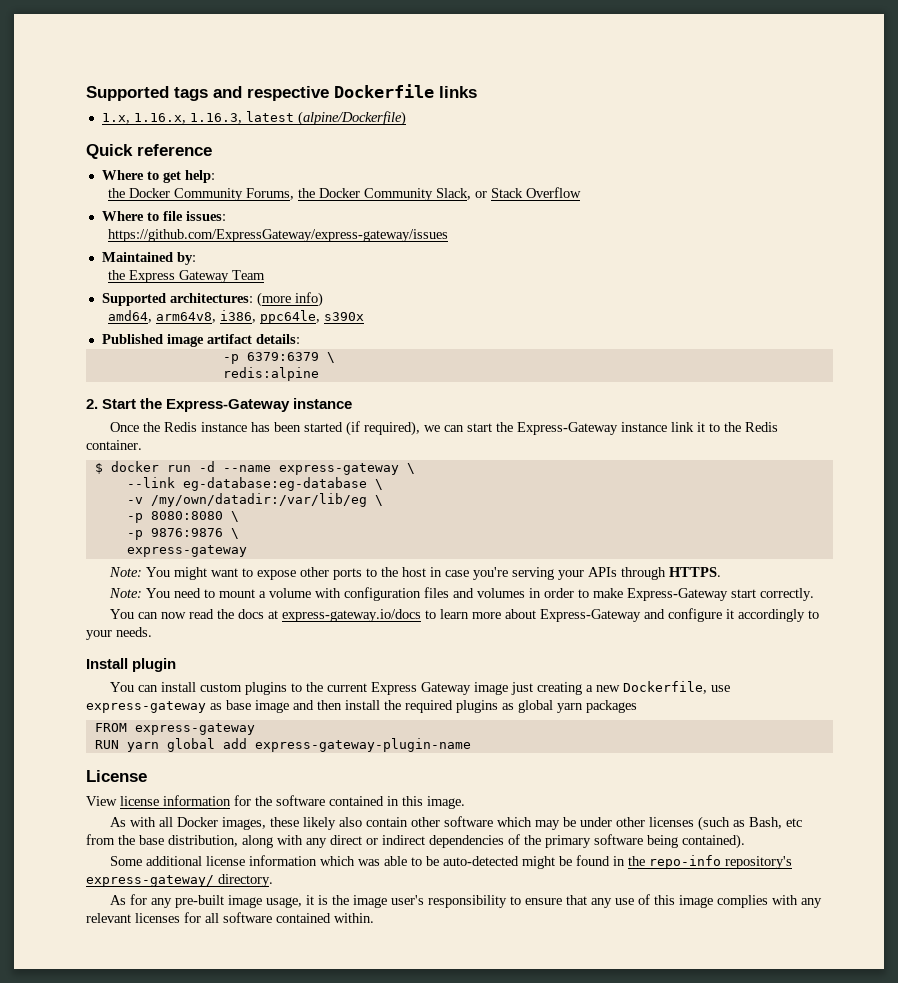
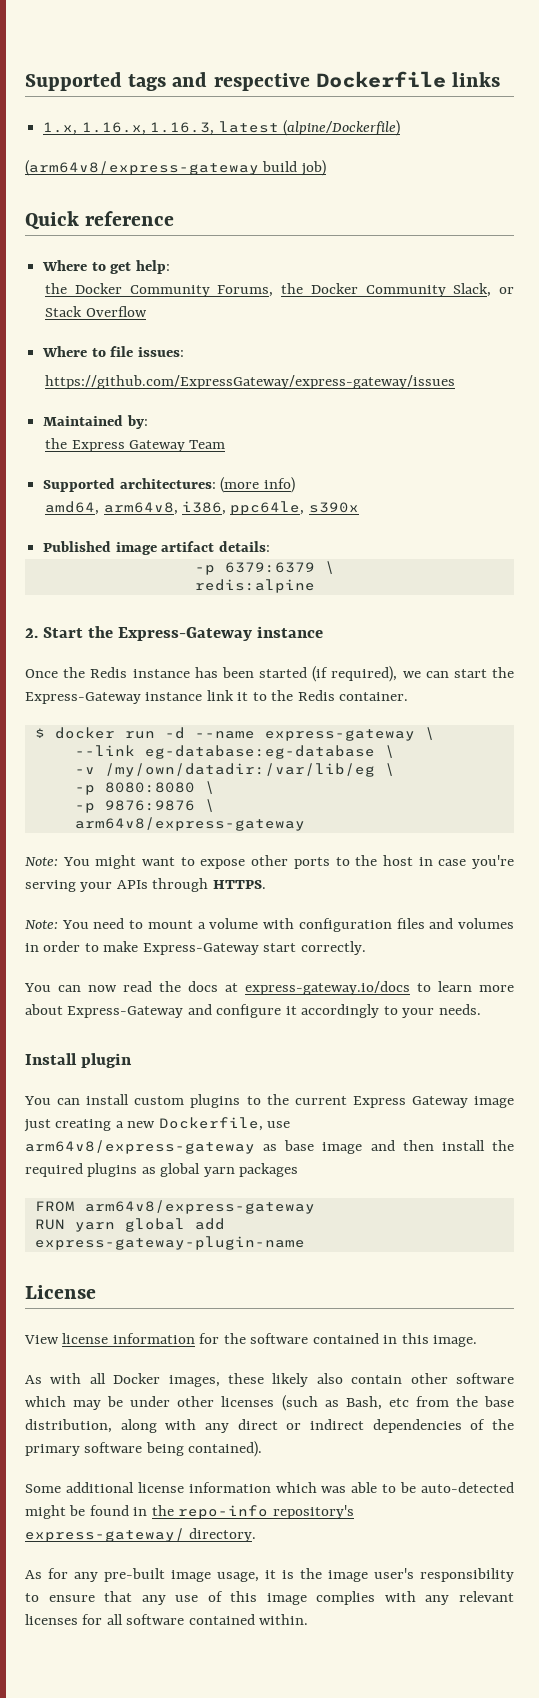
+ (arm64v8/express-gateway build job)
  -p 9876:9876 \
- express-gateway
+ arm64v8/express-gateway
- You can install custom plugins to the current Express Gateway image just creating a new Dockerfile, use express-gateway as base image and then install the required plugins as global yarn packages
+ You can install custom plugins to the current Express Gateway image just creating a new Dockerfile, use arm64v8/express-gateway as base image and then install the required plugins as global yarn packages
- FROM express-gateway
+ FROM arm64v8/express-gateway

